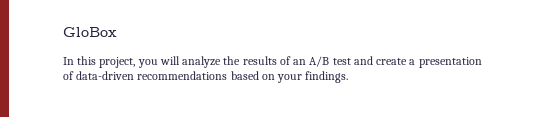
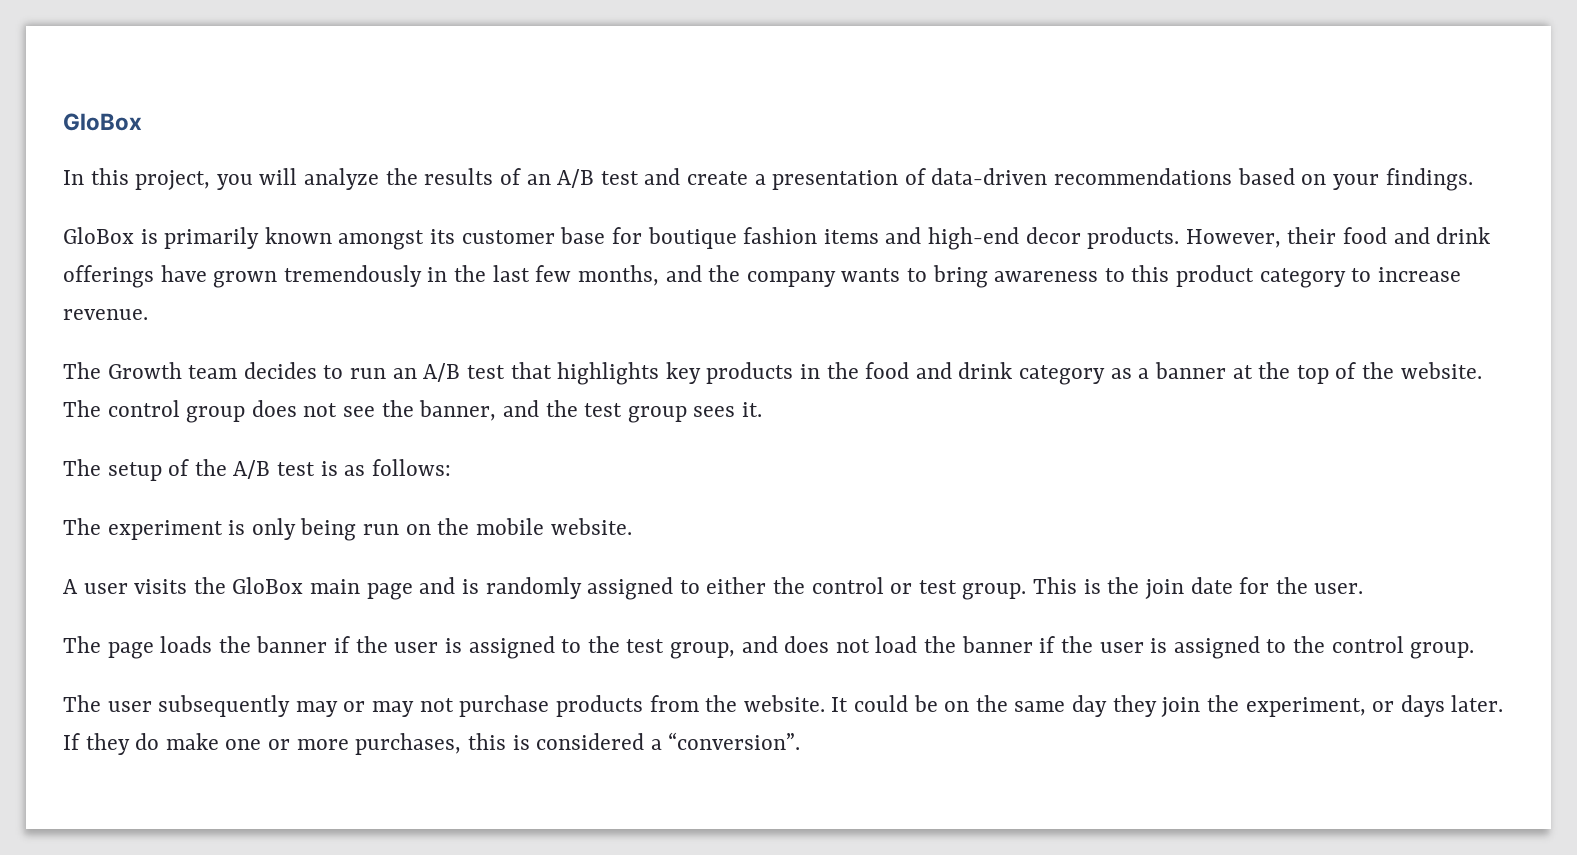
+ GloBox is primarily known amongst its customer base for boutique fashion items and high-end decor products. However, their food and drink offerings have grown tremendously in the last few months, and the company wants to bring awareness to this product category to increase revenue.
+ The Growth team decides to run an A/B test that highlights key products in the food and drink category as a banner at the top of the website. The control group does not see the banner, and the test group sees it.
+ The setup of the A/B test is as follows:
+ The experiment is only being run on the mobile website.
+ A user visits the GloBox main page and is randomly assigned to either the control or test group. This is the join date for the user.
+ The page loads the banner if the user is assigned to the test group, and does not load the banner if the user is assigned to the control group.
+ The user subsequently may or may not purchase products from the website. It could be on the same day they join the experiment, or days later. If they do make one or more purchases, this is considered a “conversion”.

